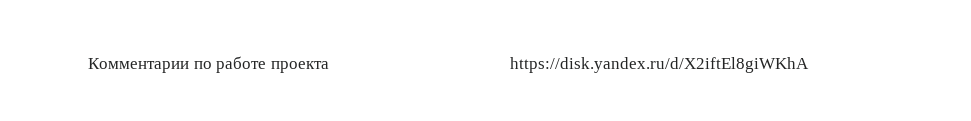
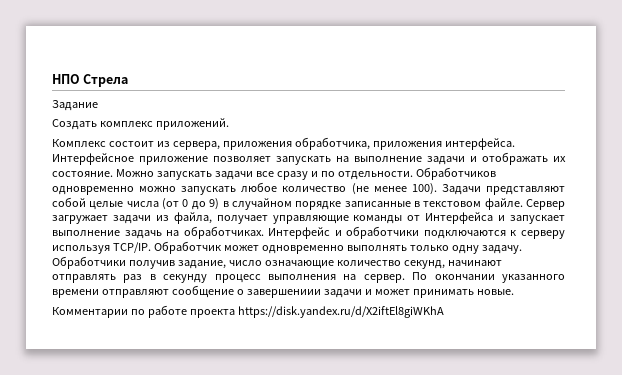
+ НПО Стрела
+ Задание
+ Создать комплекс приложений.
+ Комплекс состоит из сервера, приложения обработчика, приложения интерфейса. Интерфейсное приложение позволяет запускать на выполнение задачи и отображать их состояние. Можно запускать задачи все сразу и по отдельности. Обработчиков одновременно можно запускать любое количество (не менее 100). Задачи представляют собой целые числа (от 0 до 9) в случайном порядке записанные в текстовом файле. Сервер загружает задачи из файла, получает управляющие команды от Интерфейса и запускает выполнение задачь на обработчиках. Интерфейс и обработчики подключаются к серверу используя TCP/IP. Обработчик может одновременно выполнять только одну задачу. Обработчики получив задание, число означающие количество секунд, начинают отправлять раз в секунду процесс выполнения на сервер. По окончании указанного времени отправляют сообщение о завершениии задачи и может принимать новые.

